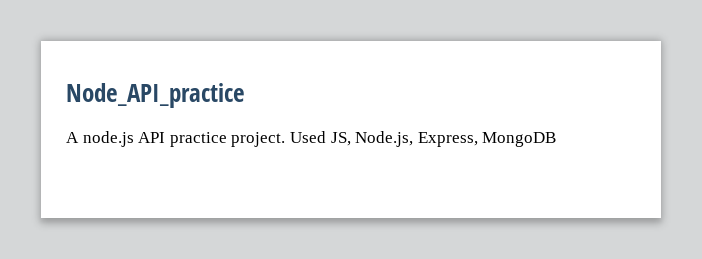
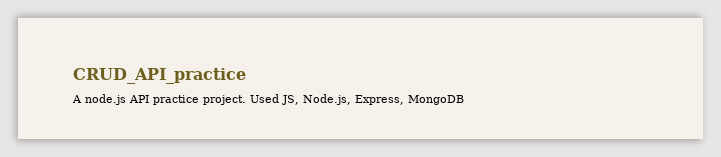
- Node_API_practice
+ CRUD_API_practice

